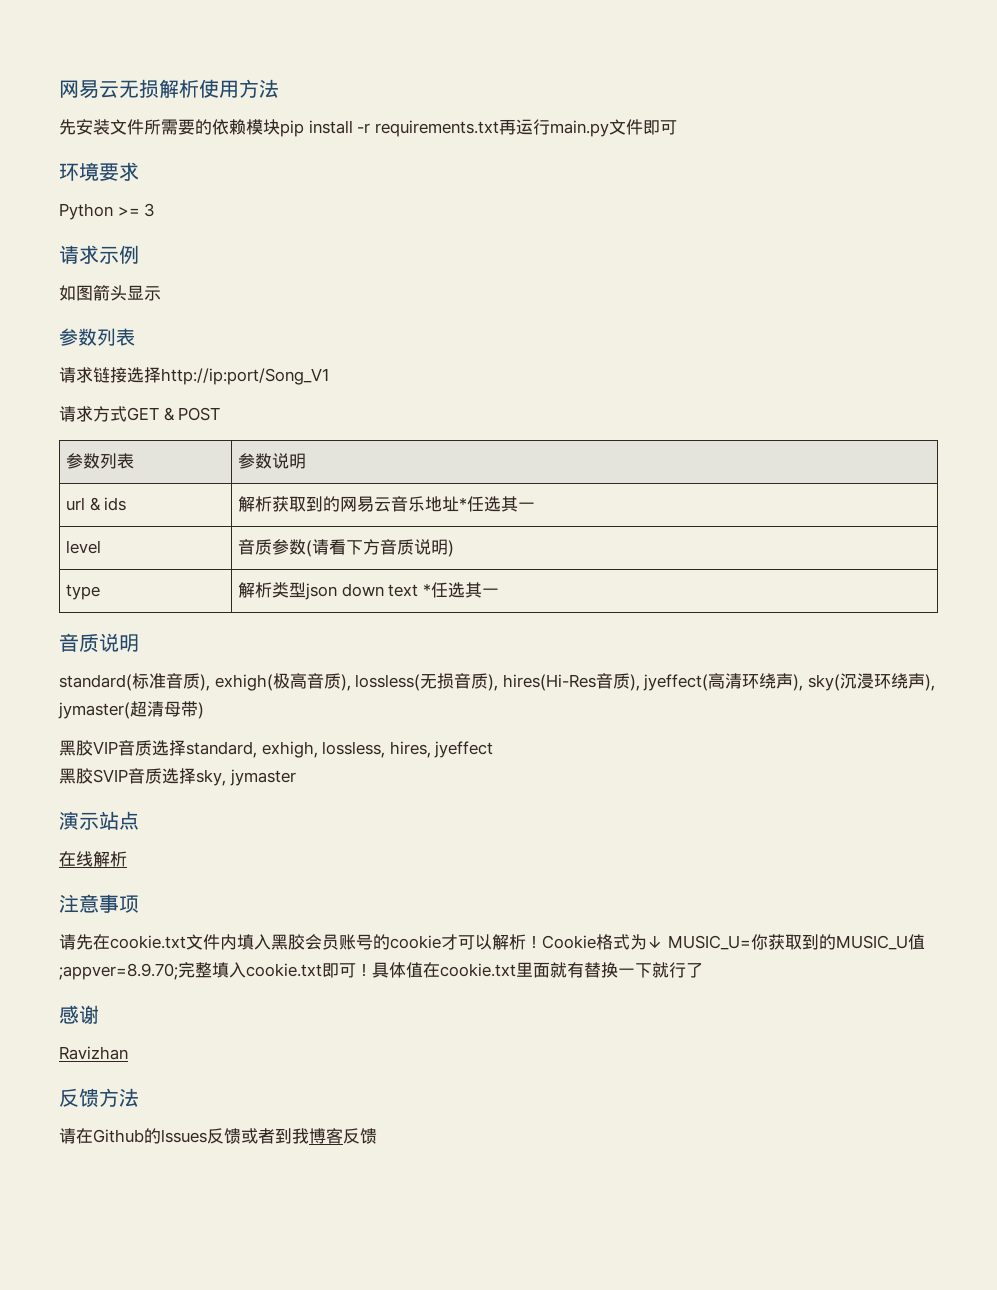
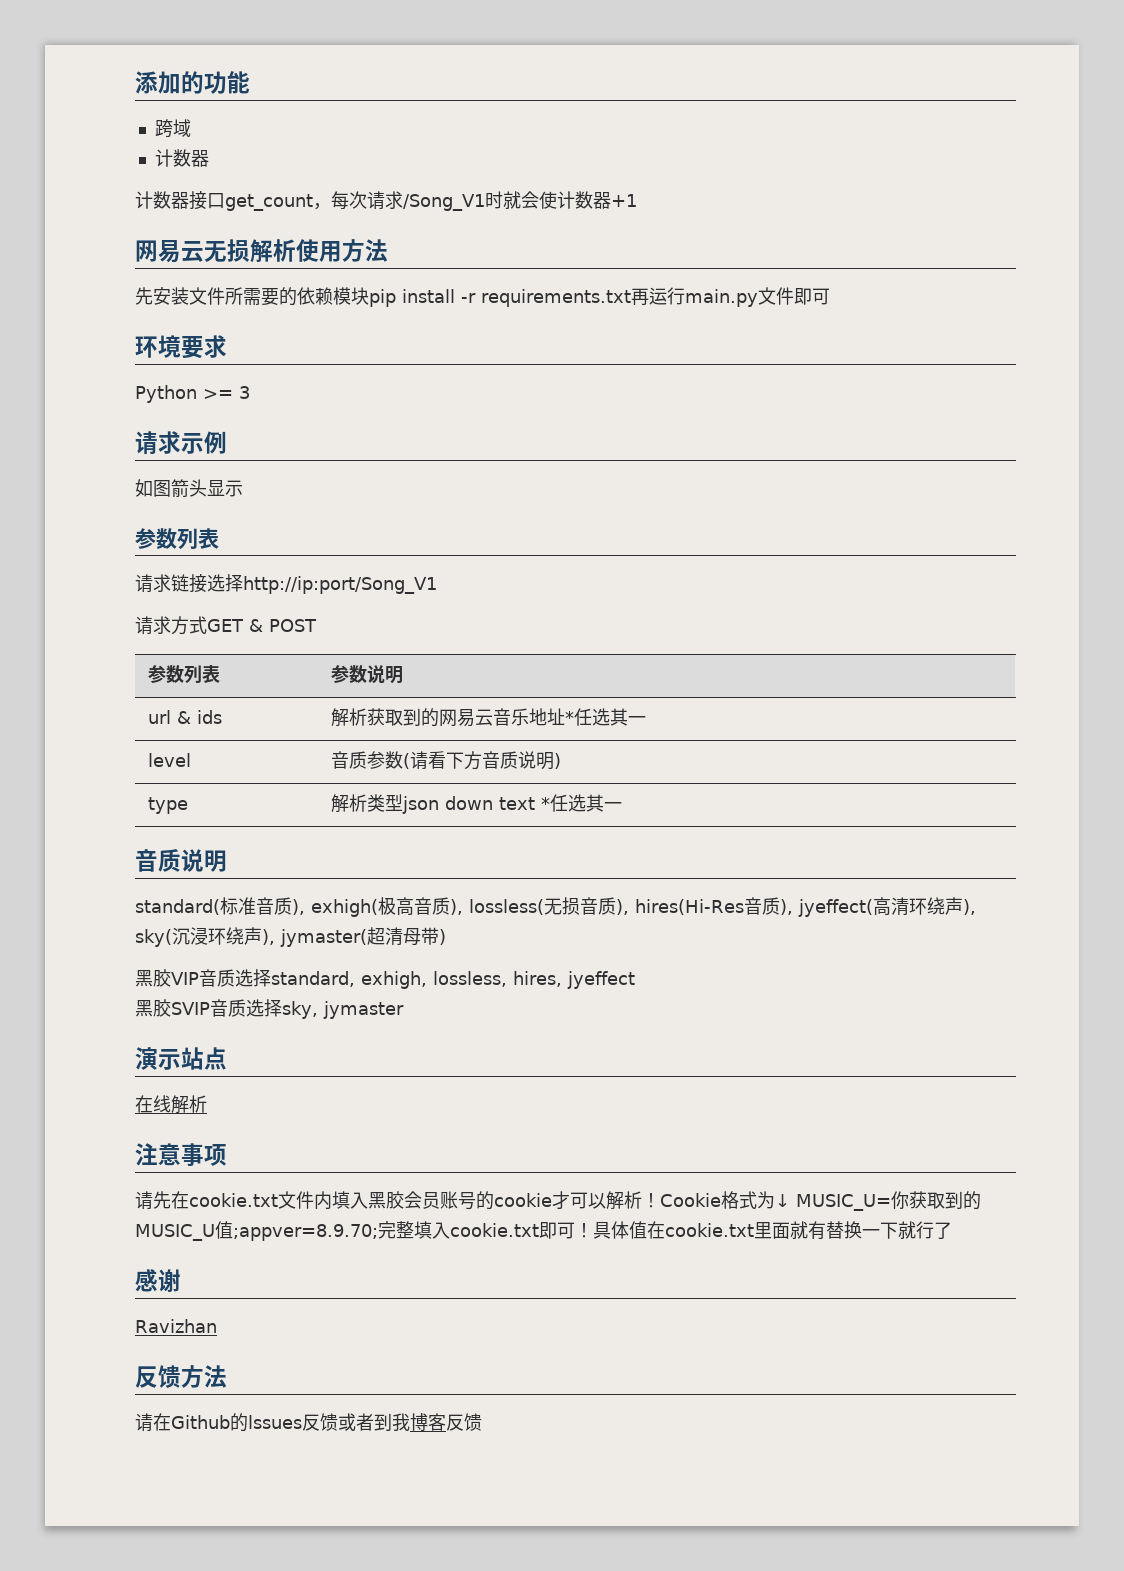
+ 添加的功能
+ 跨域
+ 计数器
+ 计数器接口get_count，每次请求/Song_V1时就会使计数器+1

